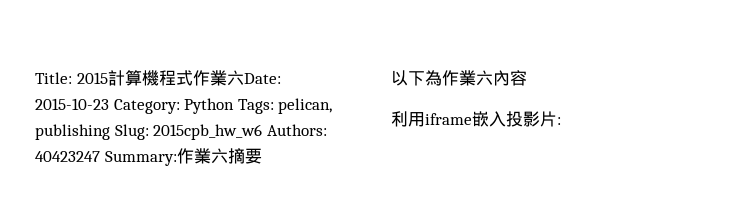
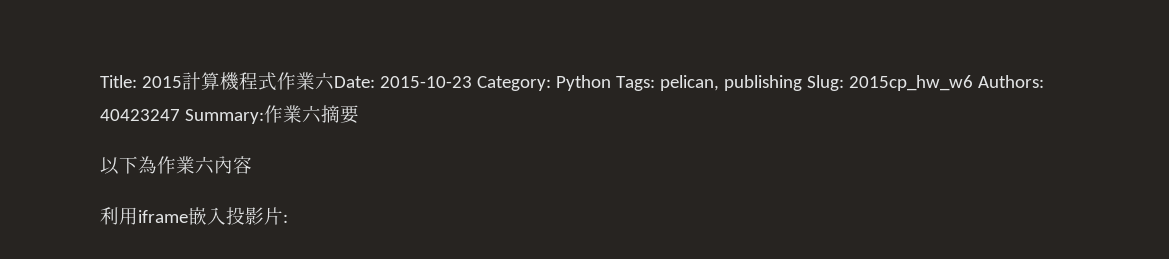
- Title: 2015計算機程式作業六Date: 2015-10-23 Category: Python Tags: pelican, publishing Slug: 2015cpb_hw_w6 Authors: 40423247 Summary:作業六摘要
+ Title: 2015計算機程式作業六Date: 2015-10-23 Category: Python Tags: pelican, publishing Slug: 2015cp_hw_w6 Authors: 40423247 Summary:作業六摘要

